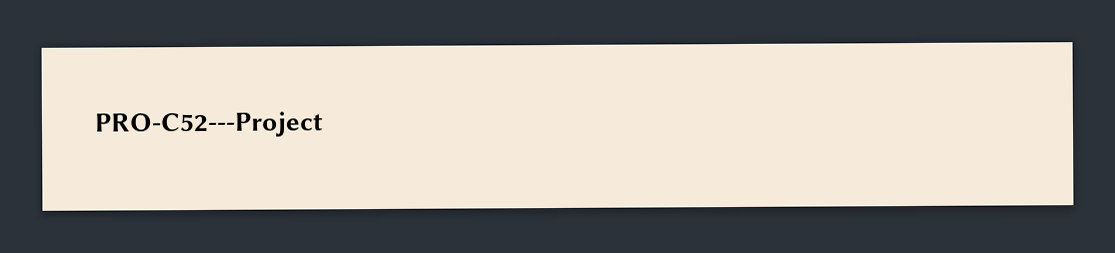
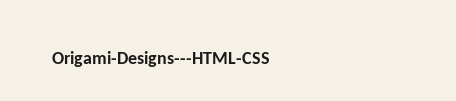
- PRO-C52---Project
+ Origami-Designs---HTML-CSS

